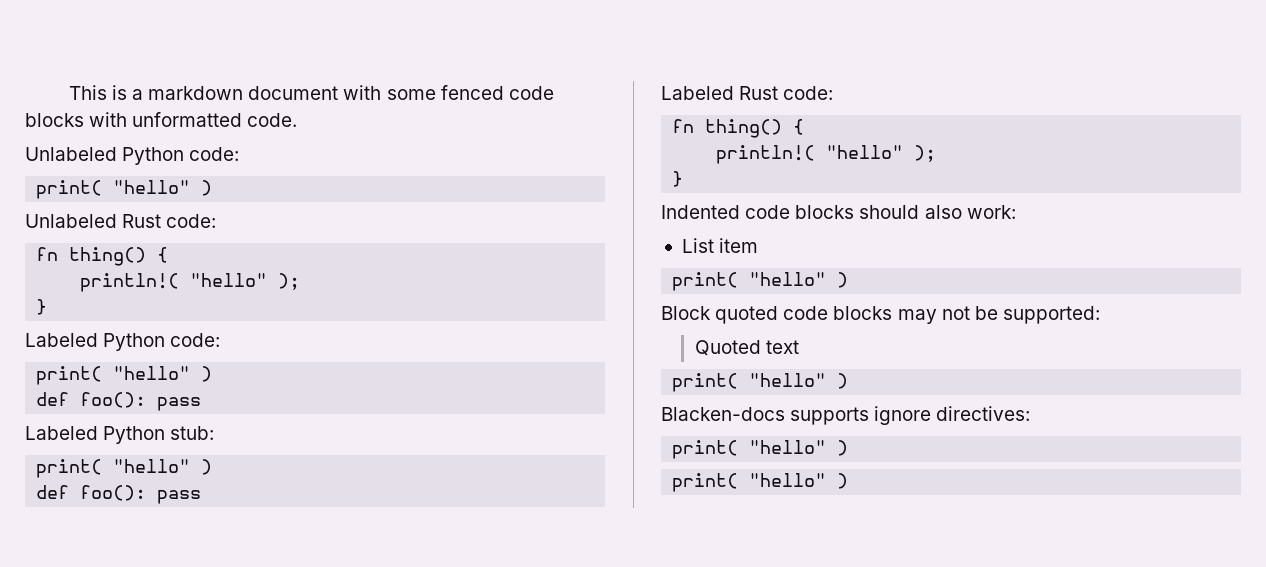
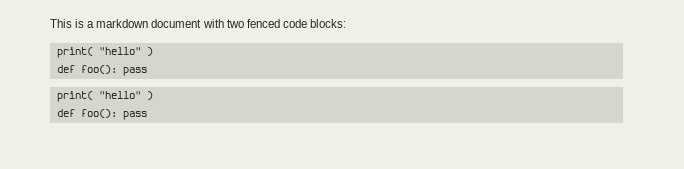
- This is a markdown document with some fenced code blocks with unformatted code.
- Unlabeled Python code:
- print( "hello" )
- Unlabeled Rust code:
- fn thing() {
- println!( "hello" );
- }
- Labeled Python code:
+ This is a markdown document with two fenced code blocks:
  print( "hello" )
  def foo(): pass
- Labeled Python stub:
  print( "hello" )
  def foo(): pass
- Labeled Rust code:
- fn thing() {
- println!( "hello" );
- }
- Indented code blocks should also work:
- List item
- print( "hello" )
- Block quoted code blocks may not be supported:
- Quoted text
- print( "hello" )
- Blacken-docs supports ignore directives:
- print( "hello" )
- print( "hello" )

